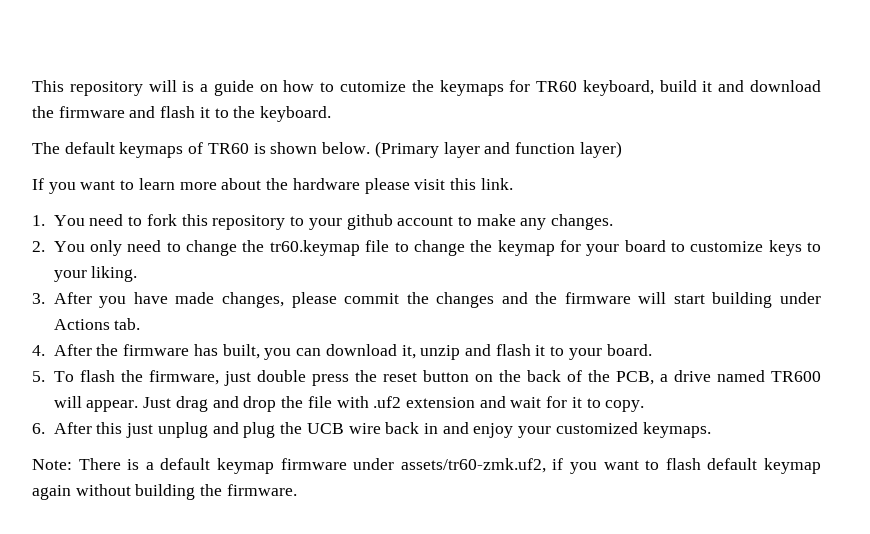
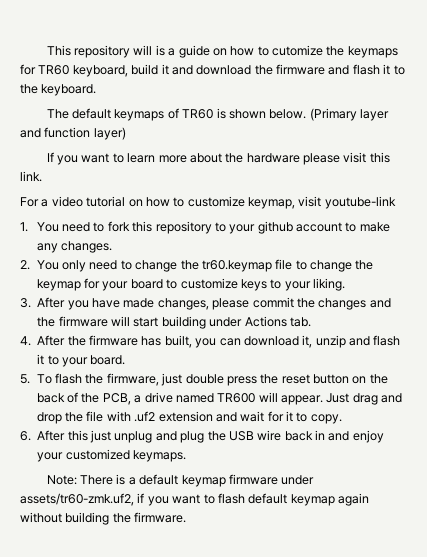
+ For a video tutorial on how to customize keymap, visit youtube-link
- 6. After this just unplug and plug the UCB wire back in and enjoy your customized keymaps.
+ 6. After this just unplug and plug the USB wire back in and enjoy your customized keymaps.

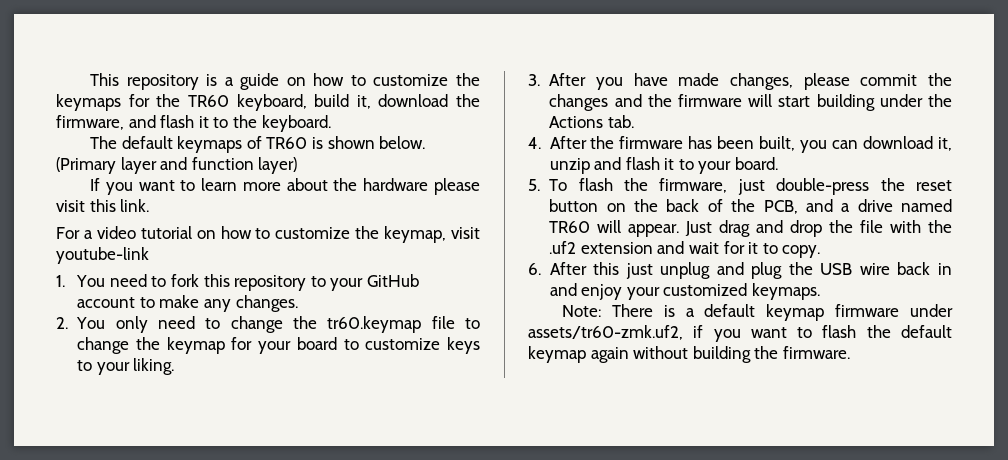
- This repository will is a guide on how to cutomize the keymaps for TR60 keyboard, build it and download the firmware and flash it to the keyboard.
+ This repository is a guide on how to customize the keymaps for the TR60 keyboard, build it, download the firmware, and flash it to the keyboard.
- For a video tutorial on how to customize keymap, visit youtube-link
+ For a video tutorial on how to customize the keymap, visit youtube-link
- 1. You need to fork this repository to your github account to make any changes.
+ 1. You need to fork this repository to your GitHub account to make any changes.
- 3. After you have made changes, please commit the changes and the firmware will start building under Actions tab.
+ 3. After you have made changes, please commit the changes and the firmware will start building under the Actions tab.
- 4. After the firmware has built, you can download it, unzip and flash it to your board.
+ 4. After the firmware has been built, you can download it, unzip and flash it to your board.
- 5. To flash the firmware, just double press the reset button on the back of the PCB, a drive named TR600 will appear.
+ 5. To flash the firmware, just double-press the reset button on the back of the PCB, and a drive named TR60 will appear.
- Just drag and drop the file with .uf2 extension and wait for it to copy.
+ Just drag and drop the file with the .uf2 extension and wait for it to copy.
- Note: There is a default keymap firmware under assets/tr60-zmk.uf2, if you want to flash default keymap again without building the firmware.
+ Note: There is a default keymap firmware under assets/tr60-zmk.uf2, if you want to flash the default keymap again without building the firmware.

